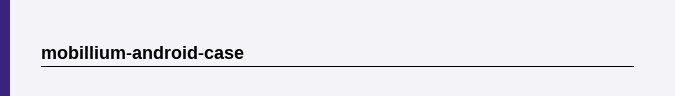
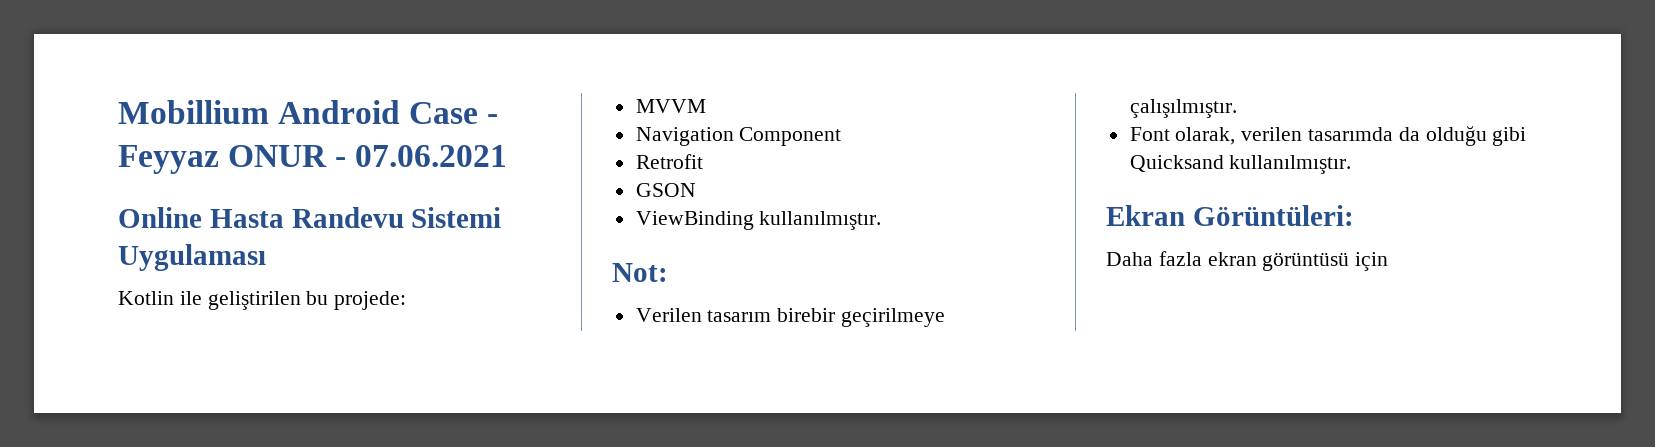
- mobillium-android-case
+ Mobillium Android Case - Feyyaz ONUR - 07.06.2021
+ Online Hasta Randevu Sistemi Uygulaması
+ Kotlin ile geliştirilen bu projede:
+ MVVM
+ Navigation Component
+ Retrofit
+ GSON
+ ViewBinding kullanılmıştır.
+ Not:
+ Verilen tasarım birebir geçirilmeye çalışılmıştır.
+ Font olarak, verilen tasarımda da olduğu gibi Quicksand kullanılmıştır.
+ Ekran Görüntüleri:
+ Daha fazla ekran görüntüsü için

